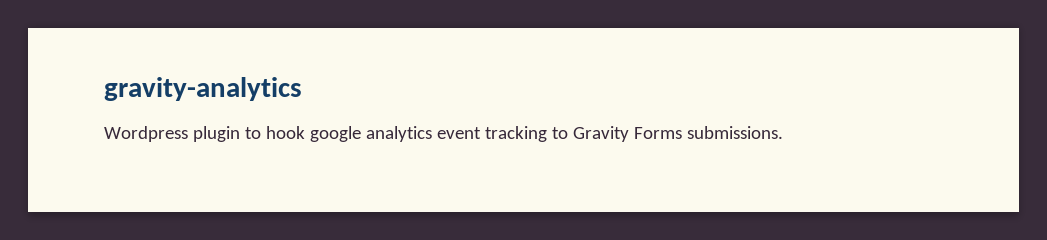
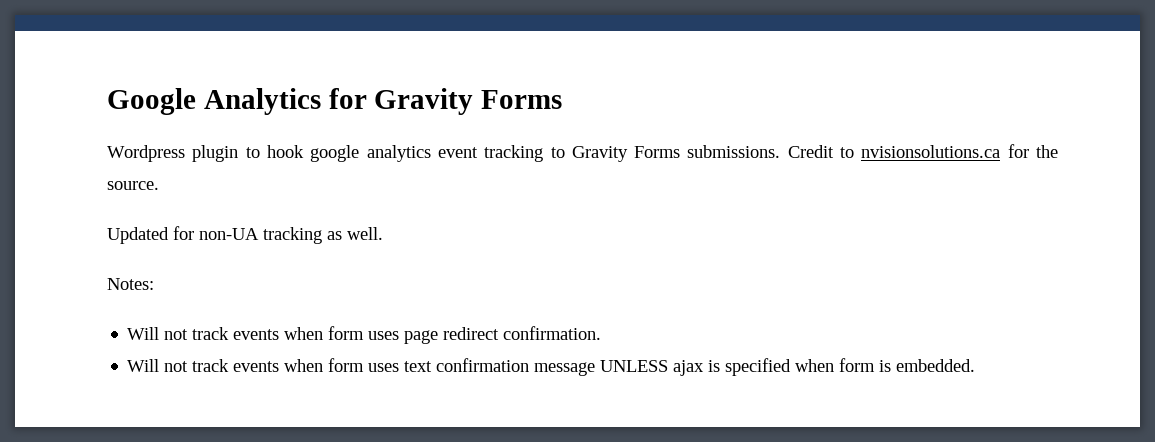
- gravity-analytics
+ Google Analytics for Gravity Forms
+ Credit to nvisionsolutions.ca for the source.
+ Updated for non-UA tracking as well.
+ Notes:
+ Will not track events when form uses page redirect confirmation.
+ Will not track events when form uses text confirmation message UNLESS ajax is specified when form is embedded.

